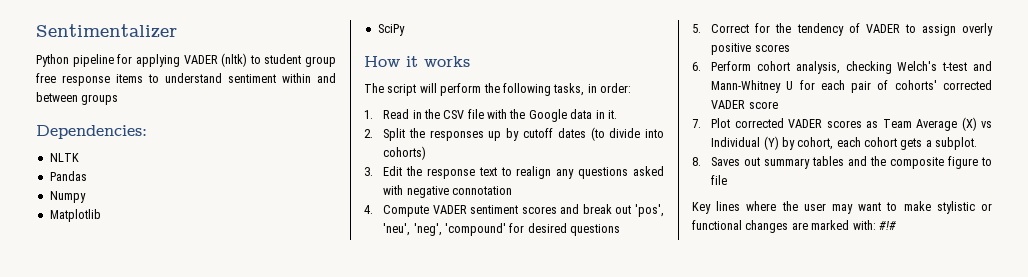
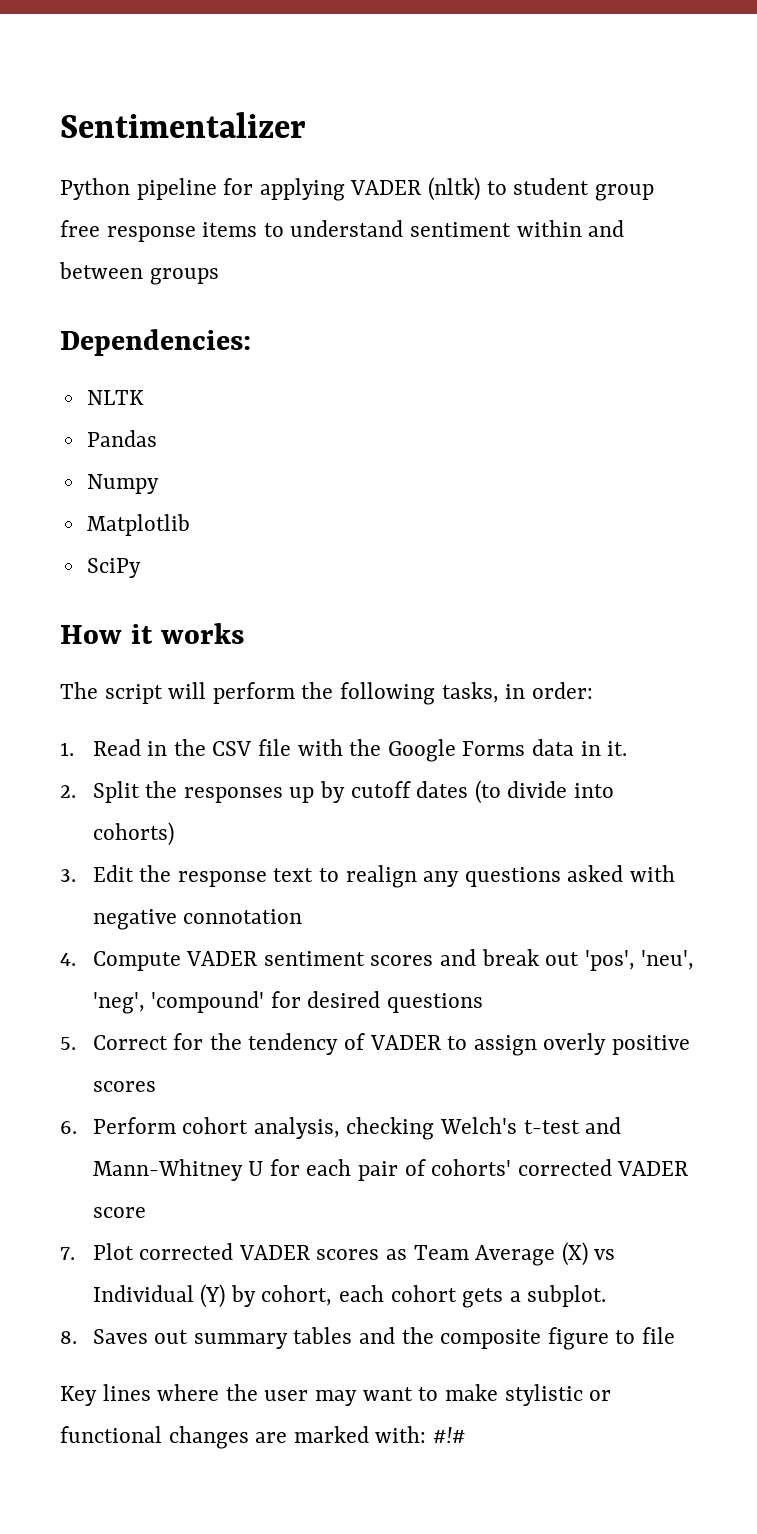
- 1. Read in the CSV file with the Google data in it.
+ 1. Read in the CSV file with the Google Forms data in it.

